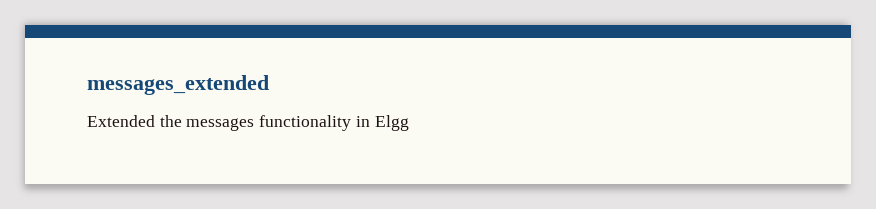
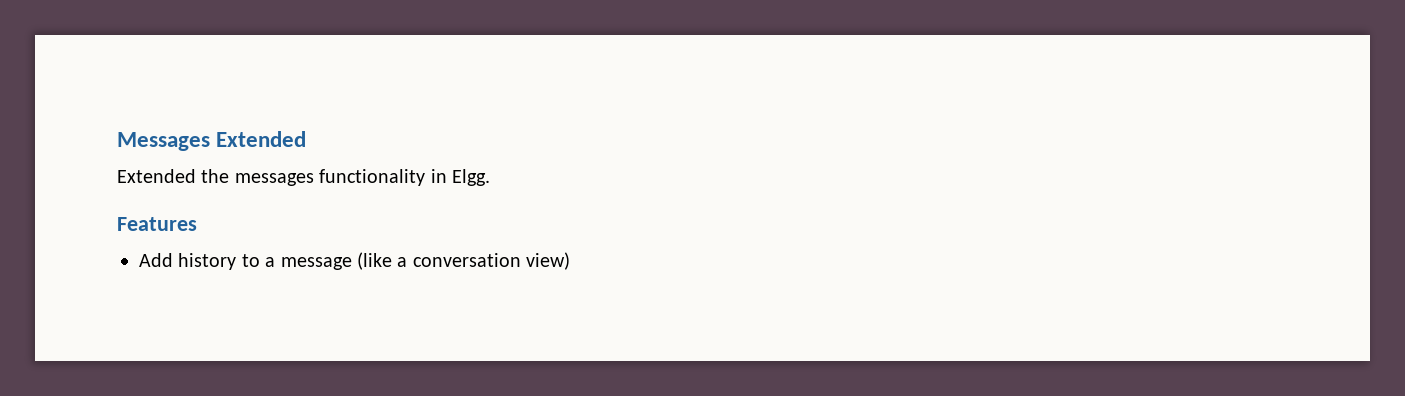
- messages_extended
+ Messages Extended
- Extended the messages functionality in Elgg
+ Extended the messages functionality in Elgg.
+ Features
+ Add history to a message (like a conversation view)

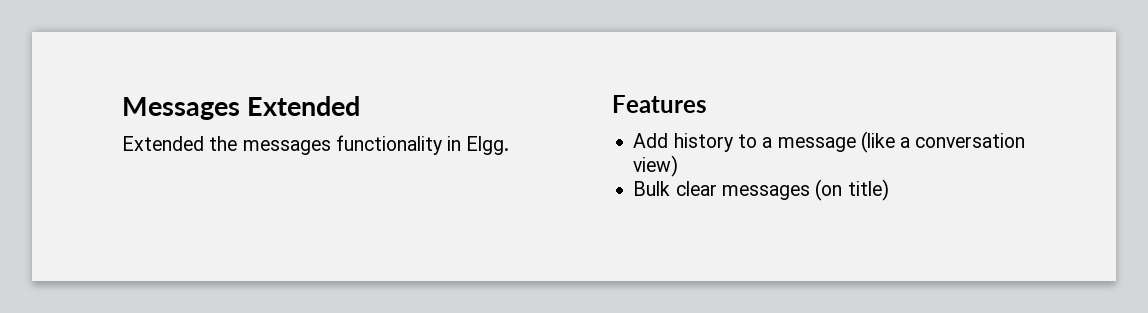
+ Bulk clear messages (on title)

